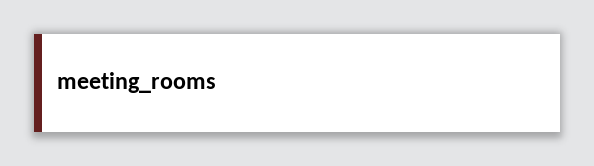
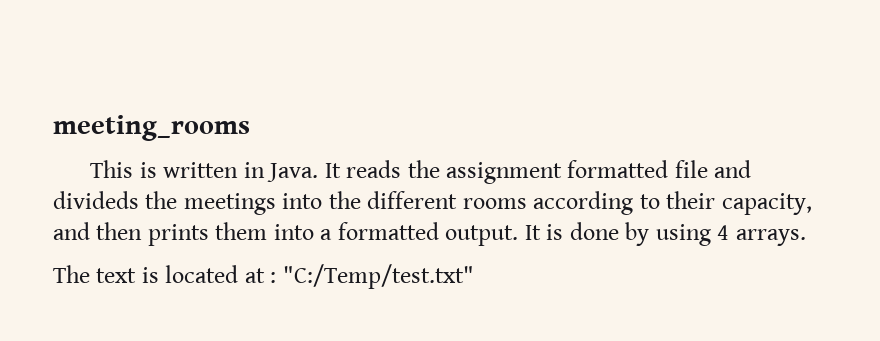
+ This is written in Java. It reads the assignment formatted file and divideds the meetings into the different rooms according to their capacity, and then prints them into a formatted output. It is done by using 4 arrays.
+ The text is located at : "C:/Temp/test.txt"

